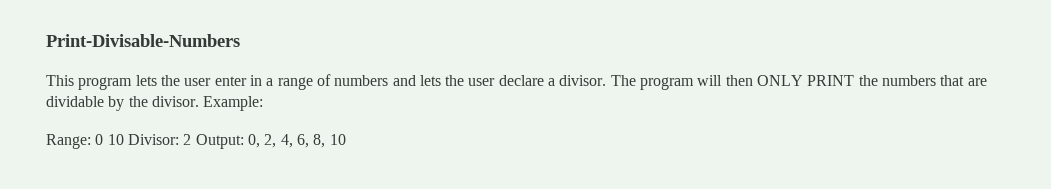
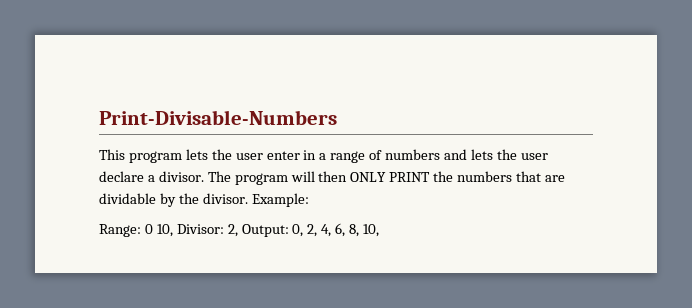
- Range: 0 10 Divisor: 2 Output: 0, 2, 4, 6, 8, 10
+ Range: 0 10, Divisor: 2, Output: 0, 2, 4, 6, 8, 10,

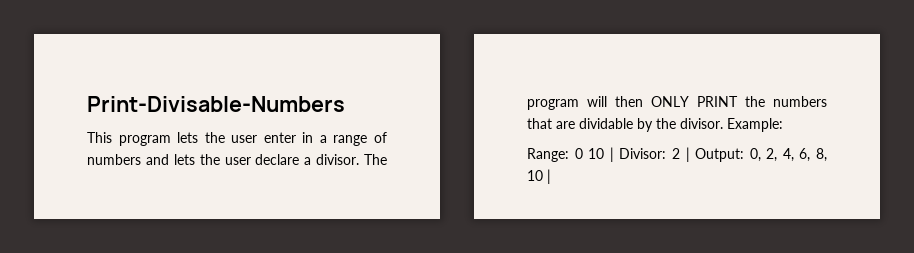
- Range: 0 10, Divisor: 2, Output: 0, 2, 4, 6, 8, 10,
+ Range: 0 10 | Divisor: 2 | Output: 0, 2, 4, 6, 8, 10 |

